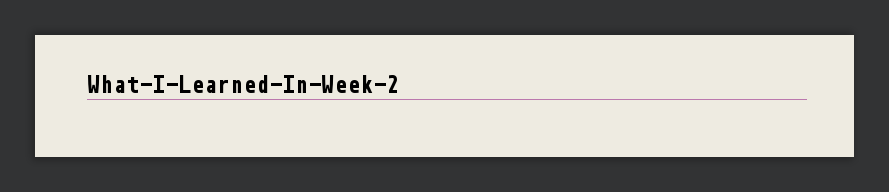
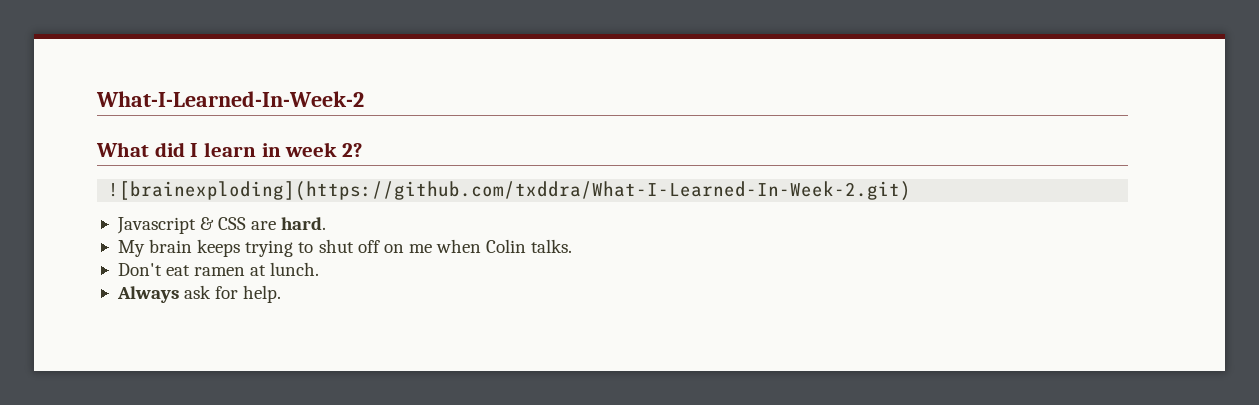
+ What did I learn in week 2?
+ ![brainexploding](https://github.com/txddra/What-I-Learned-In-Week-2.git)
+ Javascript & CSS are hard.
+ My brain keeps trying to shut off on me when Colin talks.
+ Don't eat ramen at lunch.
+ Always ask for help.

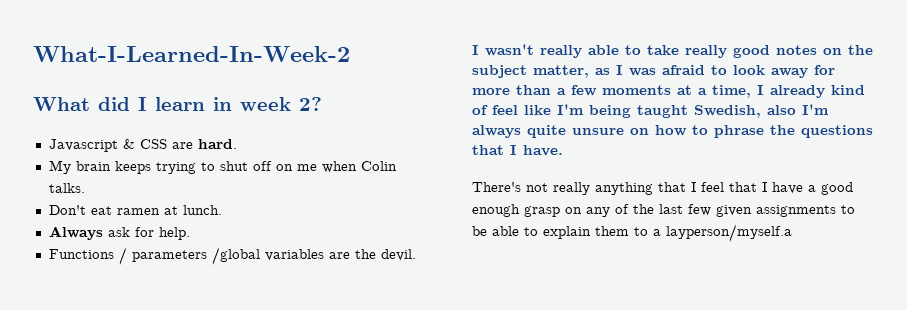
- ![brainexploding](https://github.com/txddra/What-I-Learned-In-Week-2.git)
+ Functions / parameters /global variables are the devil.
+ I wasn't really able to take really good notes on the subject matter, as I was afraid to look away for more than a few moments at a time, I already kind of feel like I'm being taught Swedish, also I'm always quite unsure on how to phrase the questions that I have.
+ There's not really anything that I feel that I have a good enough grasp on any of the last few given assignments to be able to explain them to a layperson/myself.a

